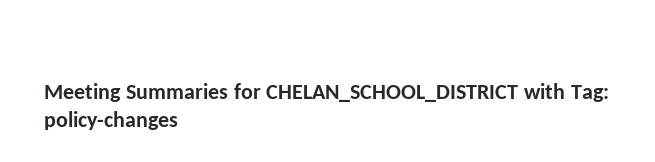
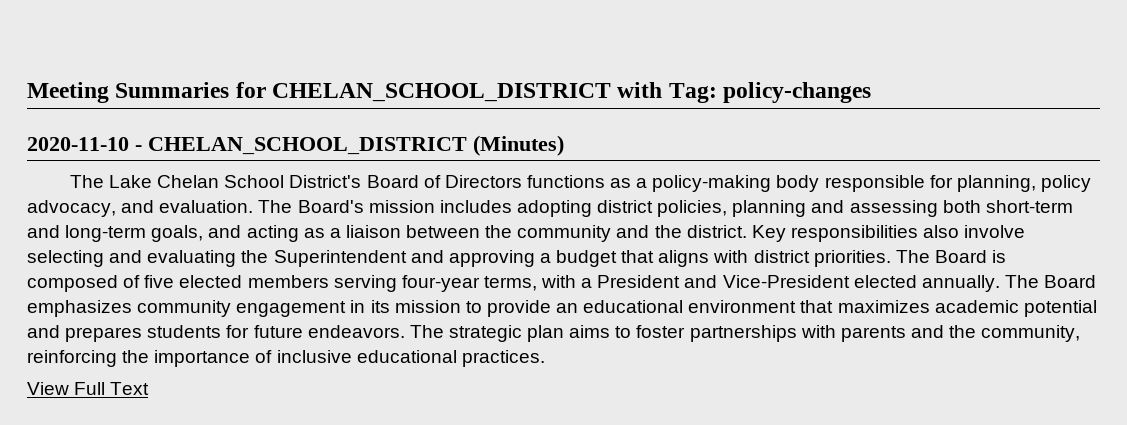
+ 2020-11-10 - CHELAN_SCHOOL_DISTRICT (Minutes)
+ The Lake Chelan School District's Board of Directors functions as a policy-making body responsible for planning, policy advocacy, and evaluation. The Board's mission includes adopting district policies, planning and assessing both short-term and long-term goals, and acting as a liaison between the community and the district. Key responsibilities also involve selecting and evaluating the Superintendent and approving a budget that aligns with district priorities. The Board is composed of five elected members serving four-year terms, with a President and Vice-President elected annually. The Board emphasizes community engagement in its mission to provide an educational environment that maximizes academic potential and prepares students for future endeavors. The strategic plan aims to foster partnerships with parents and the community, reinforcing the importance of inclusive educational practices.
+ View Full Text

